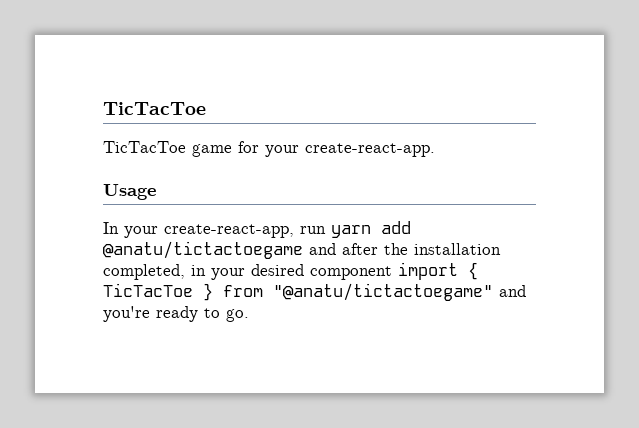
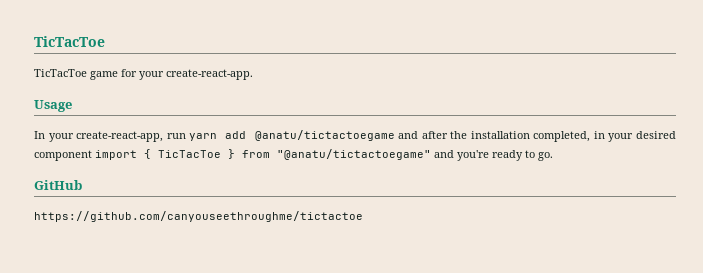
+ GitHub
+ https://github.com/canyouseethroughme/tictactoe

